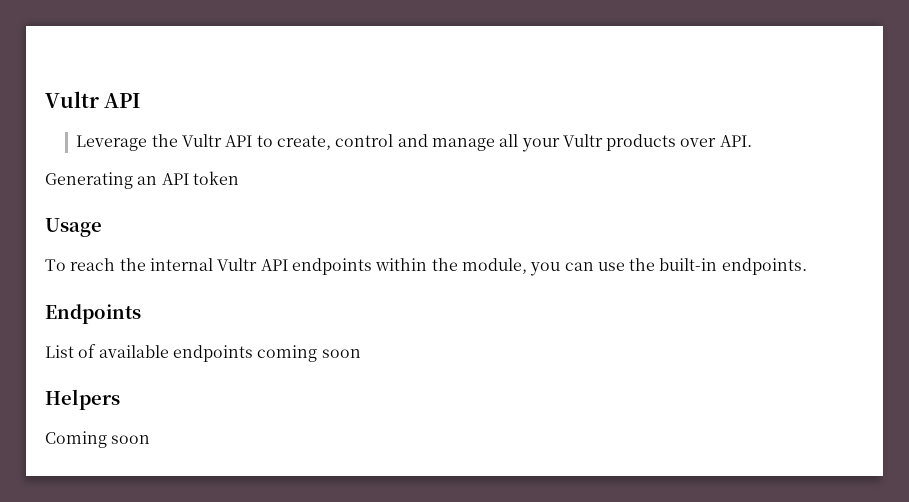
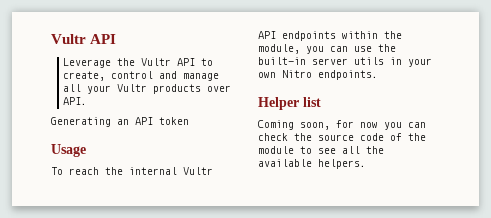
- To reach the internal Vultr API endpoints within the module, you can use the built-in endpoints.
- Endpoints
- List of available endpoints coming soon
- Helpers
- Coming soon
+ To reach the internal Vultr API endpoints within the module, you can use the built-in server utils in your own Nitro endpoints.
+ Helper list
+ Coming soon, for now you can check the source code of the module to see all the available helpers.

